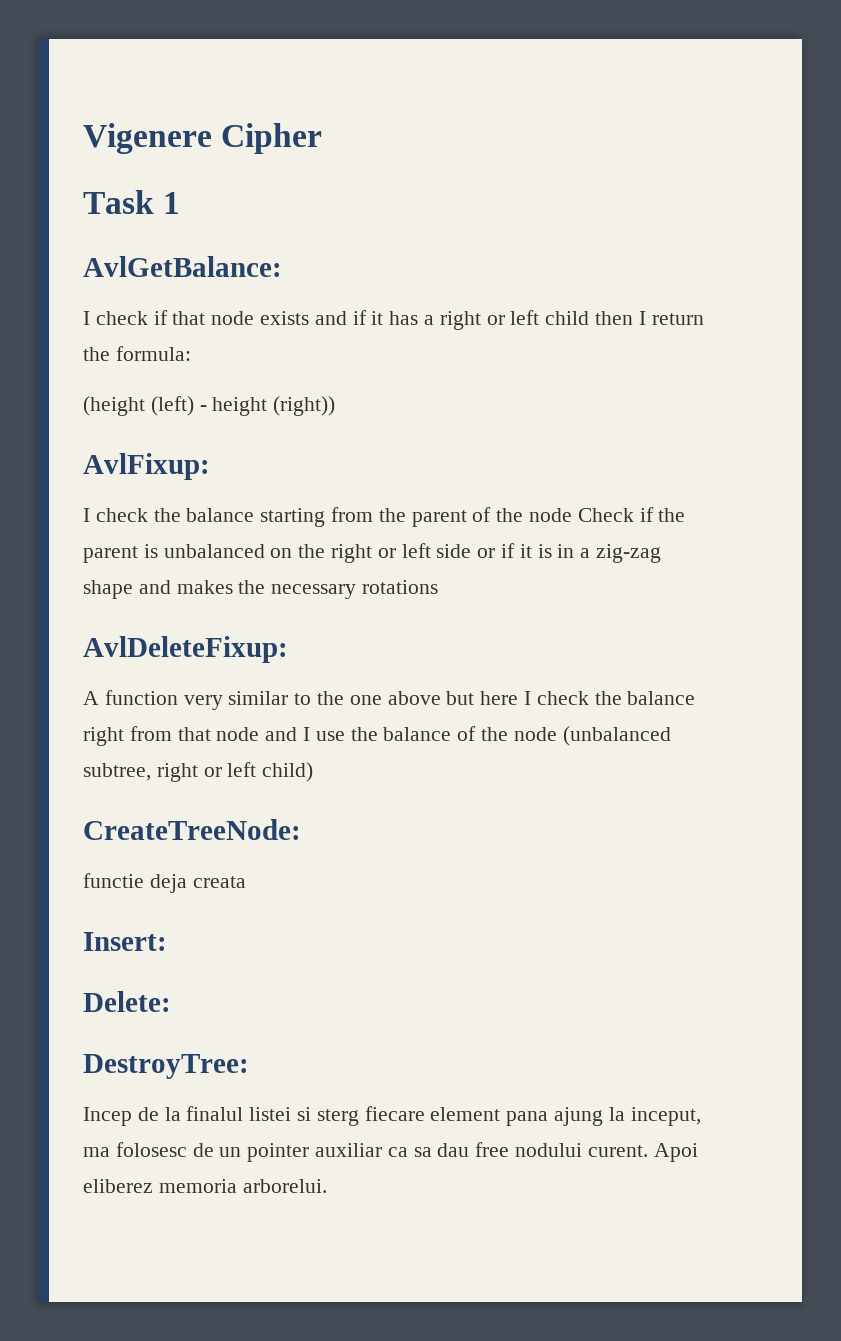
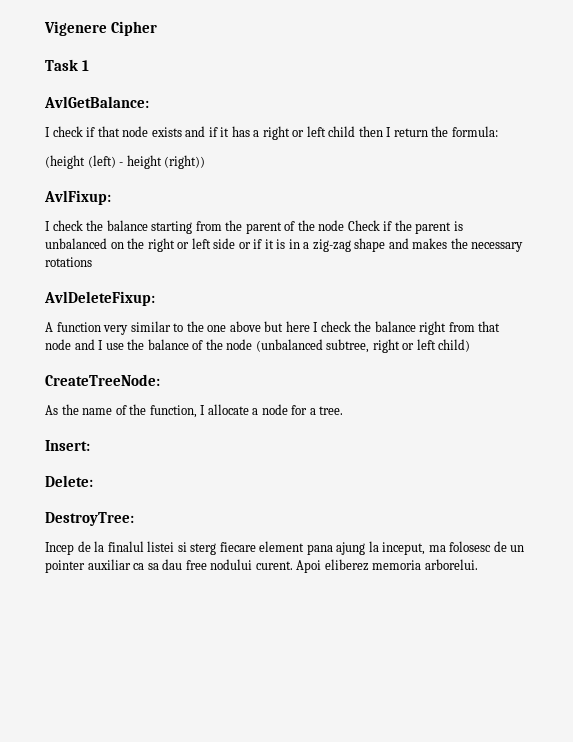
- functie deja creata
+ As the name of the function, I allocate a node for a tree.

